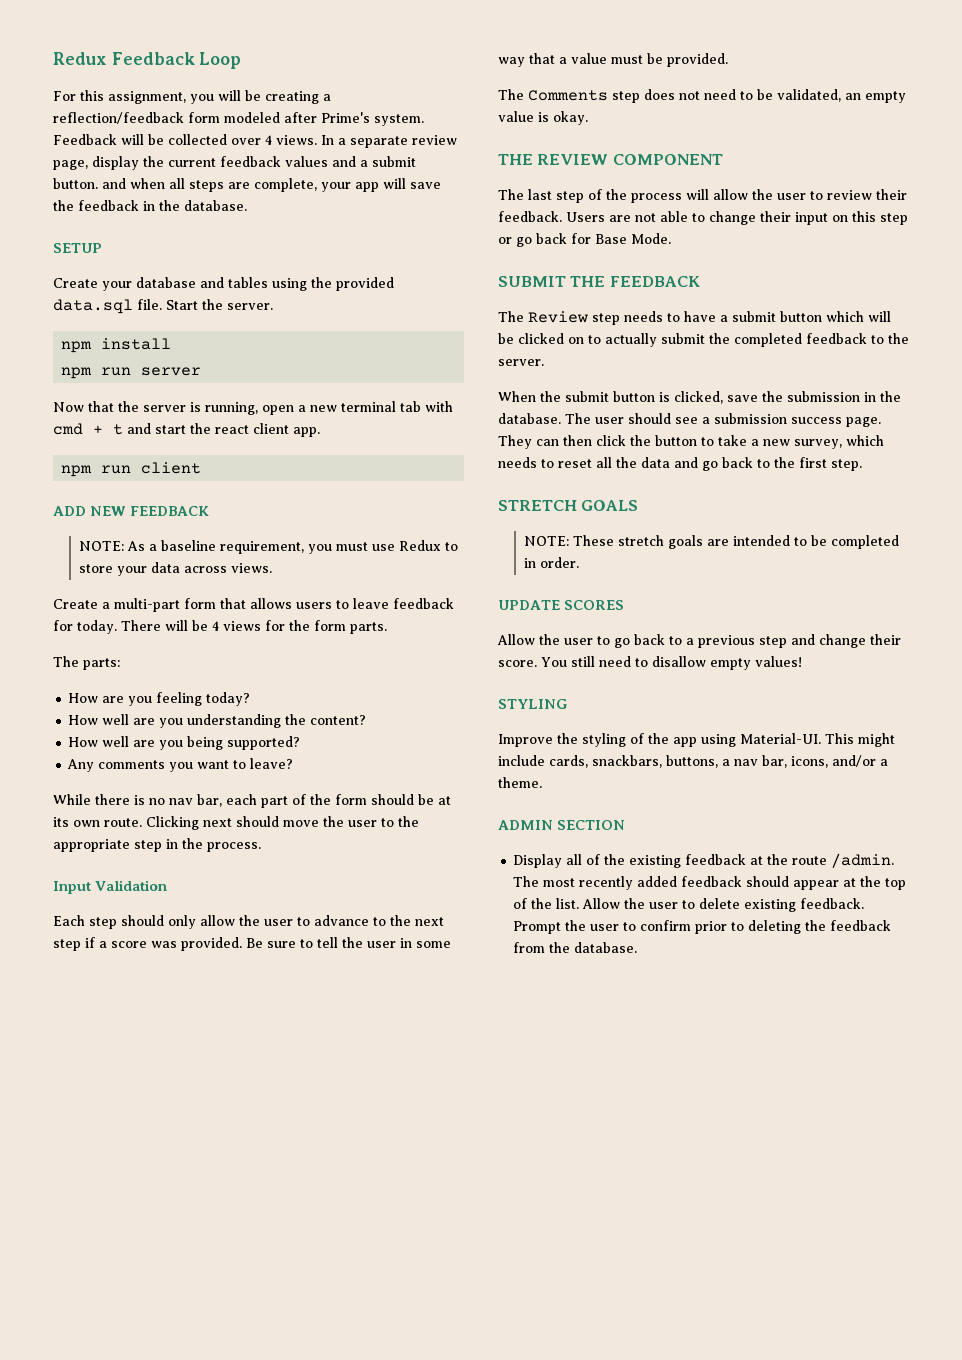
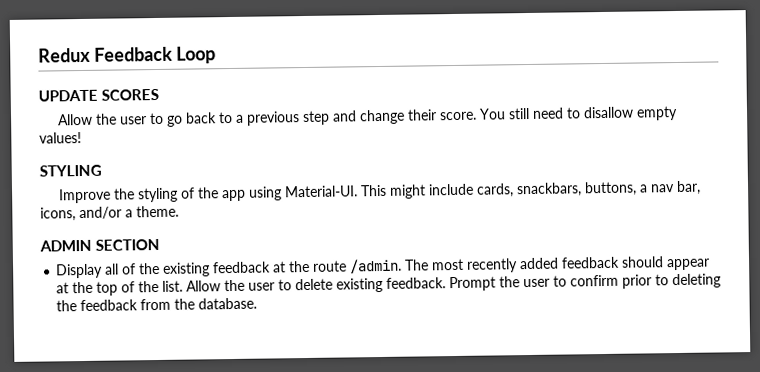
- For this assignment, you will be creating a reflection/feedback form modeled after Prime's system. Feedback will be collected over 4 views. In a separate review page, display the current feedback values and a submit button. and when all steps are complete, your app will save the feedback in the database.
- SETUP
- Create your database and tables using the provided data.sql file. Start the server.
- npm install
- npm run server
- Now that the server is running, open a new terminal tab with cmd + t and start the react client app.
- npm run client
- ADD NEW FEEDBACK
- NOTE: As a baseline requirement, you must use Redux to store your data across views.
- Create a multi-part form that allows users to leave feedback for today. There will be 4 views for the form parts.
- The parts:
- How are you feeling today?
- How well are you understanding the content?
- How well are you being supported?
- Any comments you want to leave?
- While there is no nav bar, each part of the form should be at its own route. Clicking next should move the user to the appropriate step in the process.
- Input Validation
- Each step should only allow the user to advance to the next step if a score was provided. Be sure to tell the user in some way that a value must be provided.
- The Comments step does not need to be validated, an empty value is okay.
- THE REVIEW COMPONENT
- The last step of the process will allow the user to review their feedback. Users are not able to change their input on this step or go back for Base Mode.
- SUBMIT THE FEEDBACK
- The Review step needs to have a submit button which will be clicked on to actually submit the completed feedback to the server.
- When the submit button is clicked, save the submission in the database. The user should see a submission success page. They can then click the button to take a new survey, which needs to reset all the data and go back to the first step.
- STRETCH GOALS
- NOTE: These stretch goals are intended to be completed in order.

